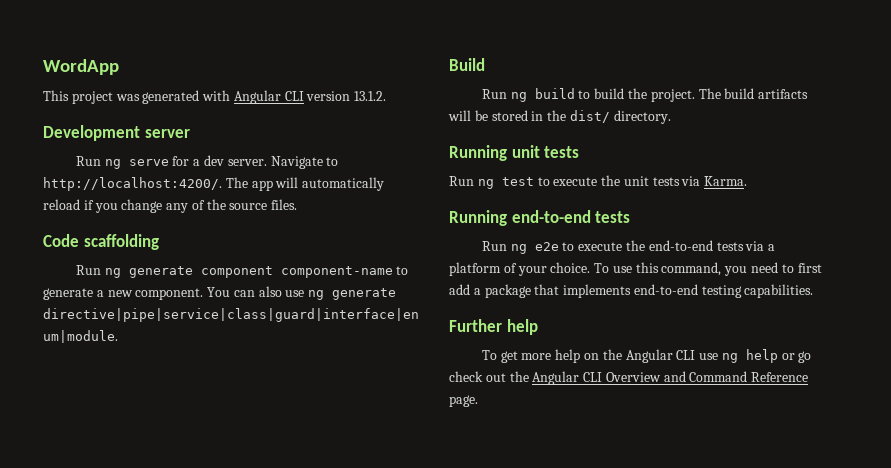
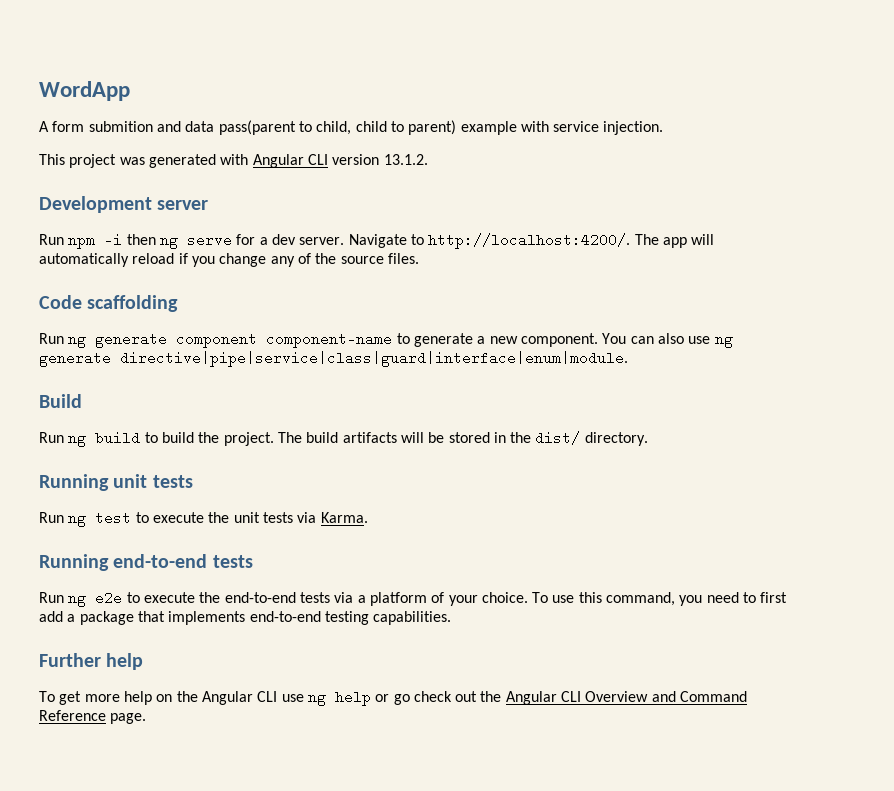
+ A form submition and data pass(parent to child, child to parent) example with service injection.
- Run ng serve for a dev server.
+ Run npm -i then ng serve for a dev server.

